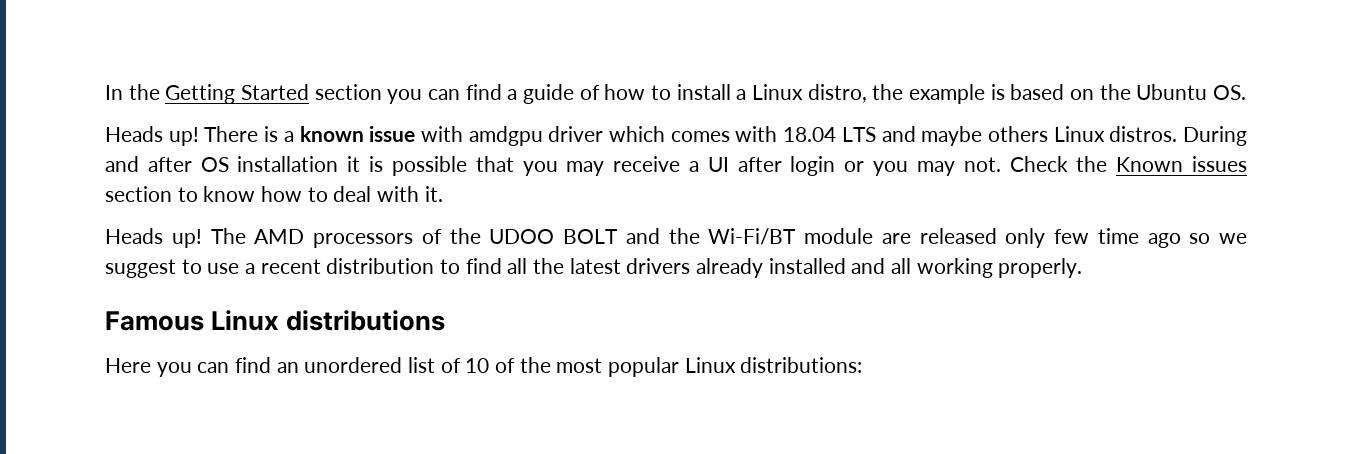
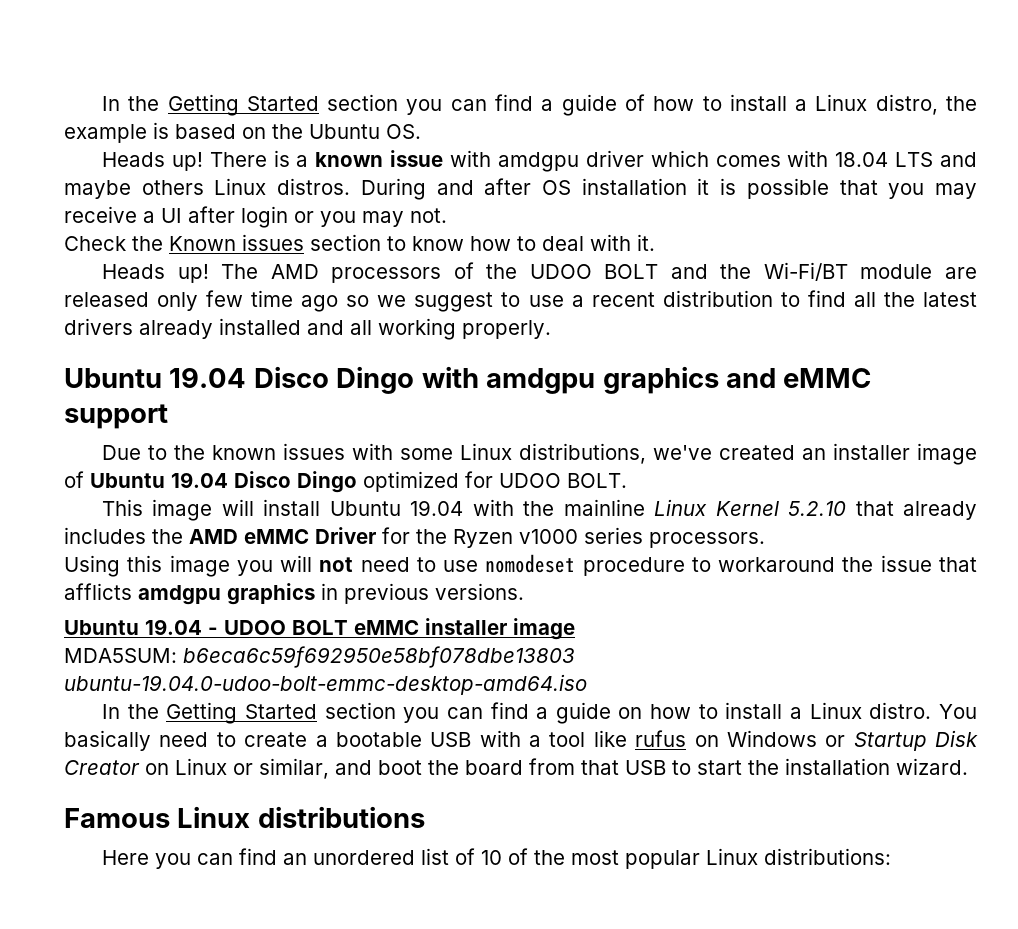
- During and after OS installation it is possible that you may receive a UI after login or you may not. Check the Known issues section to know how to deal with it.
+ During and after OS installation it is possible that you may receive a UI after login or you may not.
+ Check the Known issues section to know how to deal with it.
+ Ubuntu 19.04 Disco Dingo with amdgpu graphics and eMMC support
+ Due to the known issues with some Linux distributions, we've created an installer image of Ubuntu 19.04 Disco Dingo optimized for UDOO BOLT.
+ This image will install Ubuntu 19.04 with the mainline Linux Kernel 5.2.10 that already includes the AMD eMMC Driver for the Ryzen v1000 series processors.
+ Using this image you will not need to use nomodeset procedure to workaround the issue that afflicts amdgpu graphics in previous versions.
+ Ubuntu 19.04 - UDOO BOLT eMMC installer image
+ MDA5SUM: b6eca6c59f692950e58bf078dbe13803 ubuntu-19.04.0-udoo-bolt-emmc-desktop-amd64.iso
+ In the Getting Started section you can find a guide on how to install a Linux distro. You basically need to create a bootable USB with a tool like rufus on Windows or Startup Disk Creator on Linux or similar, and boot the board from that USB to start the installation wizard.

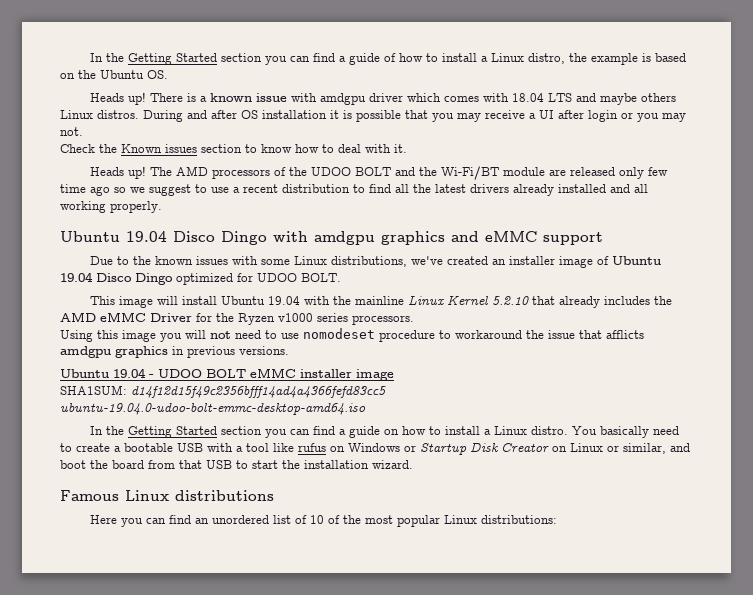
- MDA5SUM: b6eca6c59f692950e58bf078dbe13803 ubuntu-19.04.0-udoo-bolt-emmc-desktop-amd64.iso
+ SHA1SUM: d14f12d15f49c2356bfff14ad4a4366fefd83cc5 ubuntu-19.04.0-udoo-bolt-emmc-desktop-amd64.iso

